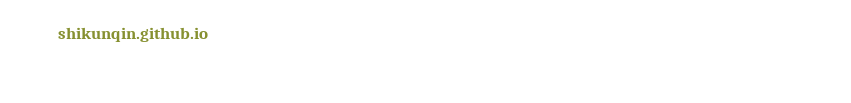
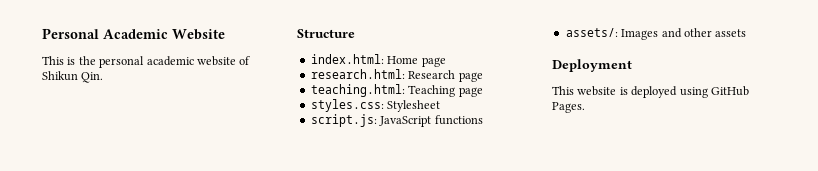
- shikunqin.github.io
+ Personal Academic Website
+ This is the personal academic website of Shikun Qin.
+ Structure
+ index.html: Home page
+ research.html: Research page
+ teaching.html: Teaching page
+ styles.css: Stylesheet
+ script.js: JavaScript functions
+ assets/: Images and other assets
+ Deployment
+ This website is deployed using GitHub Pages.

